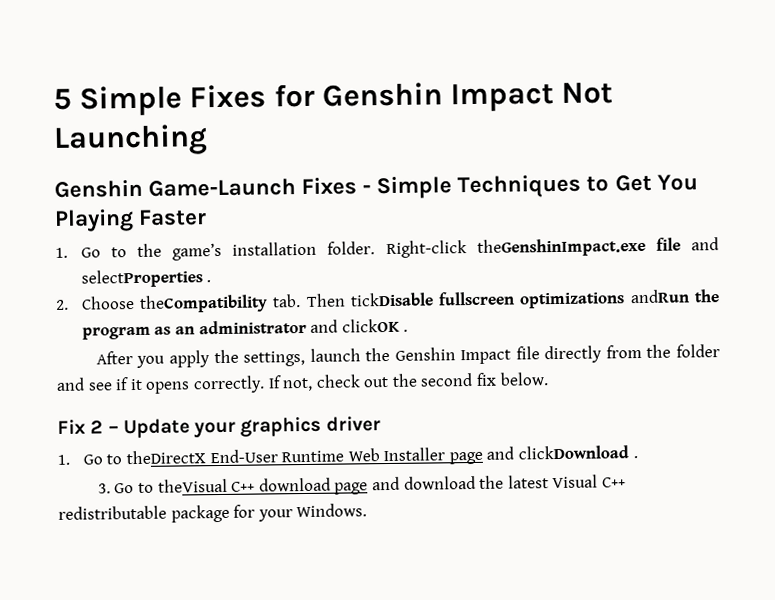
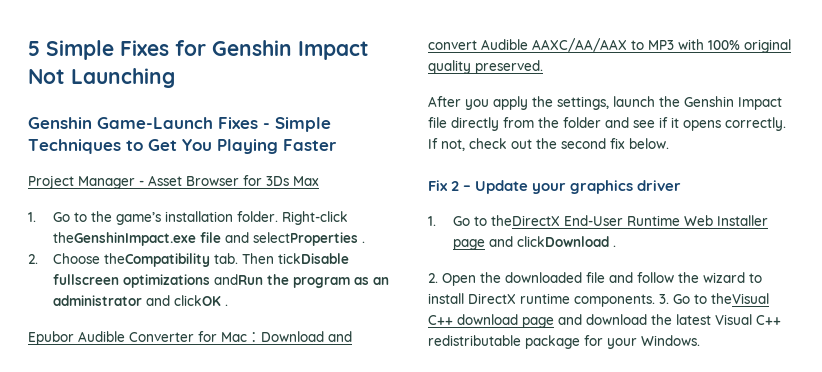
+ Project Manager - Asset Browser for 3Ds Max
+ Epubor Audible Converter for Mac：Download and convert Audible AAXC/AA/AAX to MP3 with 100% original quality preserved.
+ 2. Open the downloaded file and follow the wizard to install DirectX runtime components.

